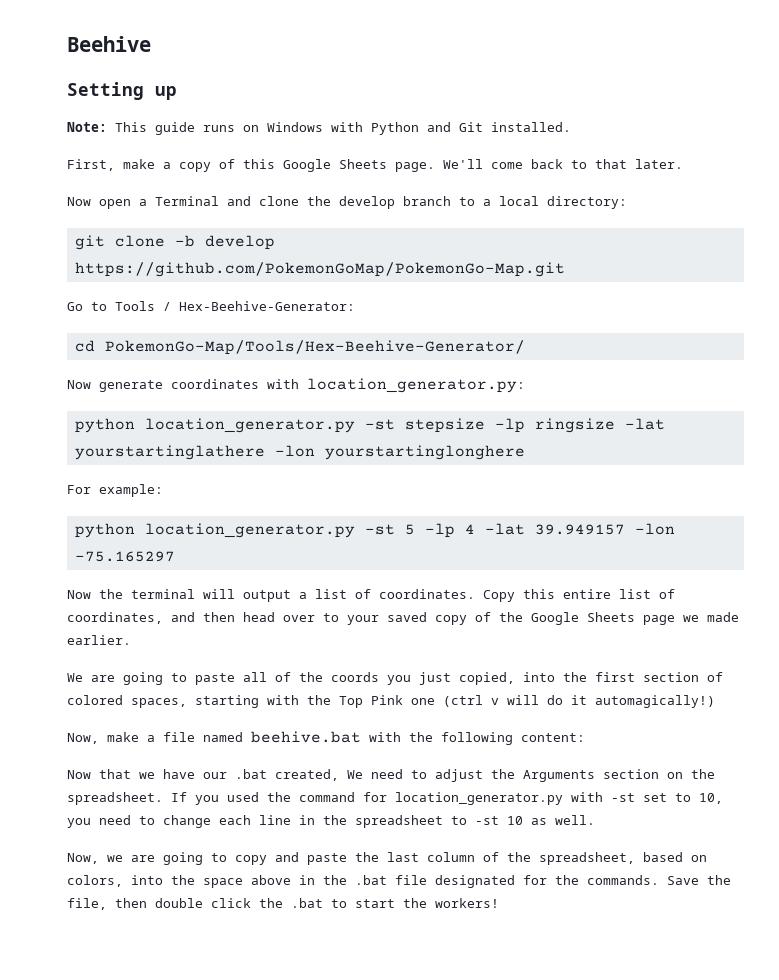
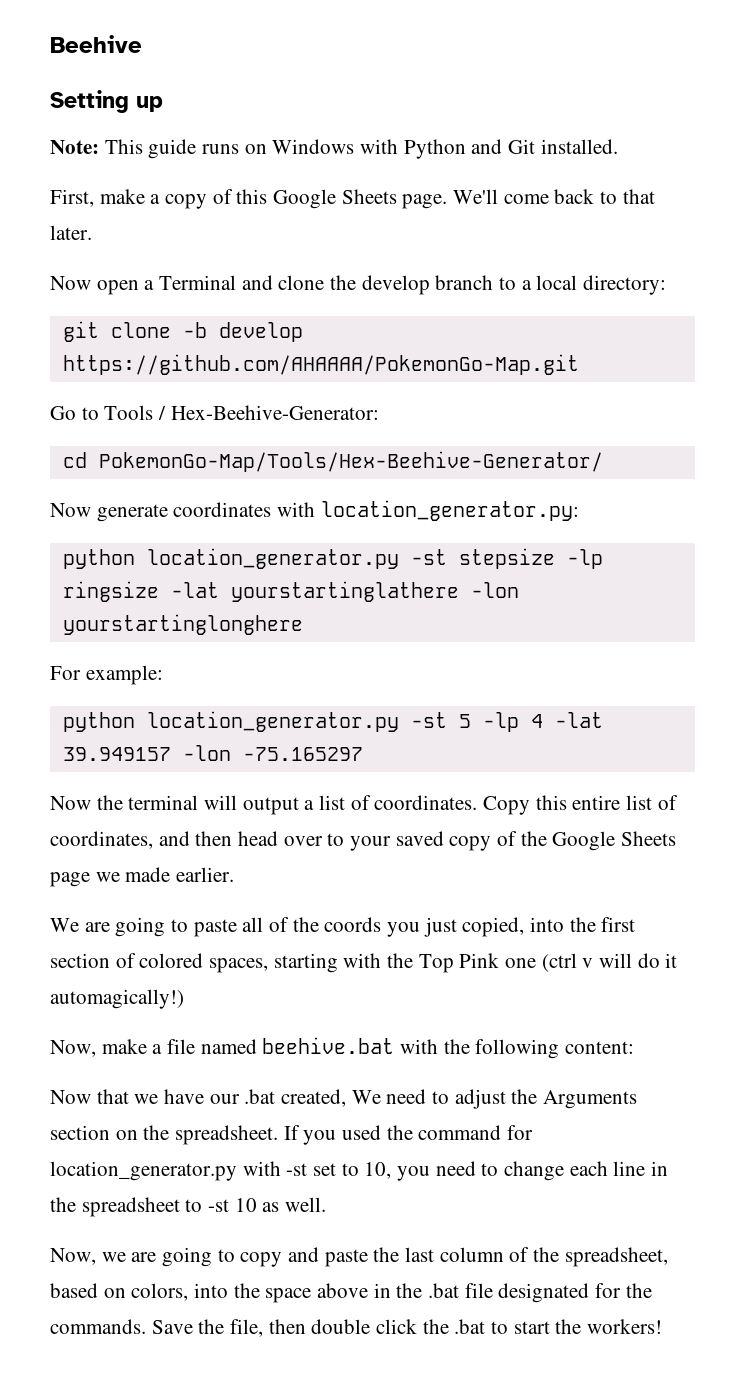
- git clone -b develop https://github.com/PokemonGoMap/PokemonGo-Map.git
+ git clone -b develop https://github.com/AHAAAA/PokemonGo-Map.git

